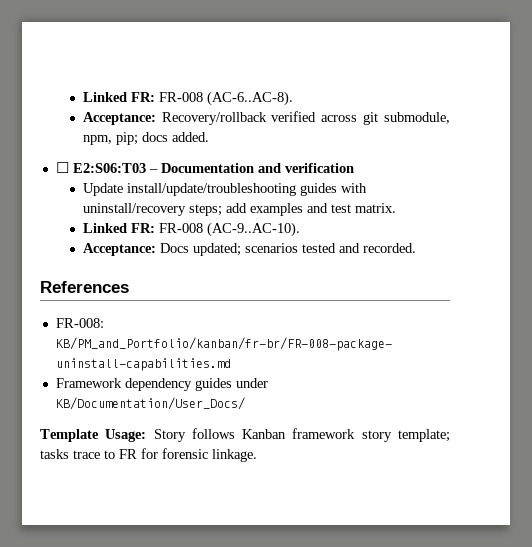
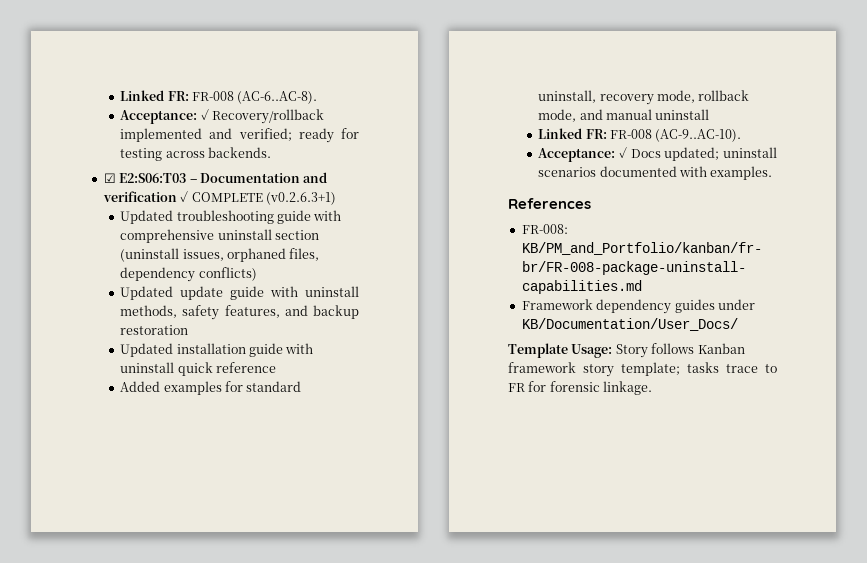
- Acceptance: Recovery/rollback verified across git submodule, npm, pip; docs added.
- ☐ E2:S06:T03 – Documentation and verification
- Update install/update/troubleshooting guides with uninstall/recovery steps; add examples and test matrix.
+ Acceptance: ✓ Recovery/rollback implemented and verified; ready for testing across backends.
+ ☑ E2:S06:T03 – Documentation and verification ✓ COMPLETE (v0.2.6.3+1)
+ Updated troubleshooting guide with comprehensive uninstall section (uninstall issues, orphaned files, dependency conflicts)
+ Updated update guide with uninstall methods, safety features, and backup restoration
+ Updated installation guide with uninstall quick reference
+ Added examples for standard uninstall, recovery mode, rollback mode, and manual uninstall
- Acceptance: Docs updated; scenarios tested and recorded.
+ Acceptance: ✓ Docs updated; uninstall scenarios documented with examples.

